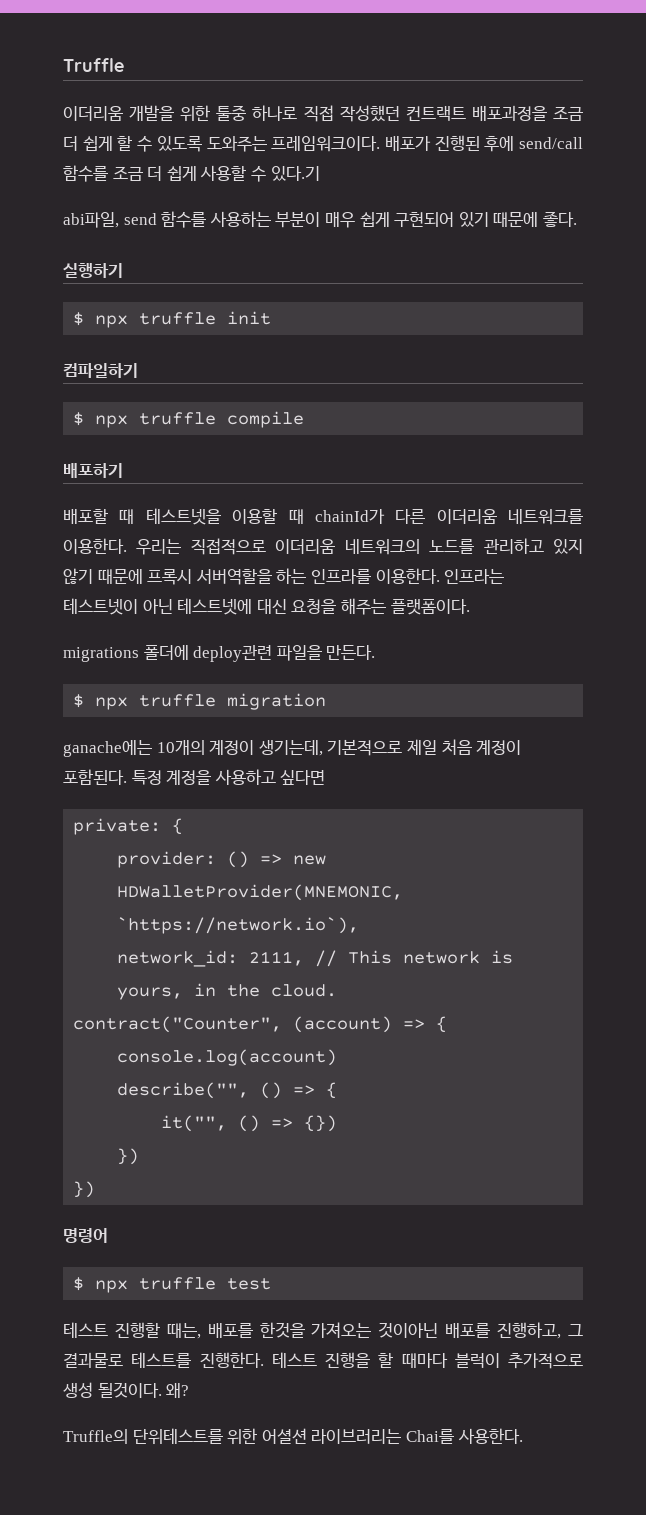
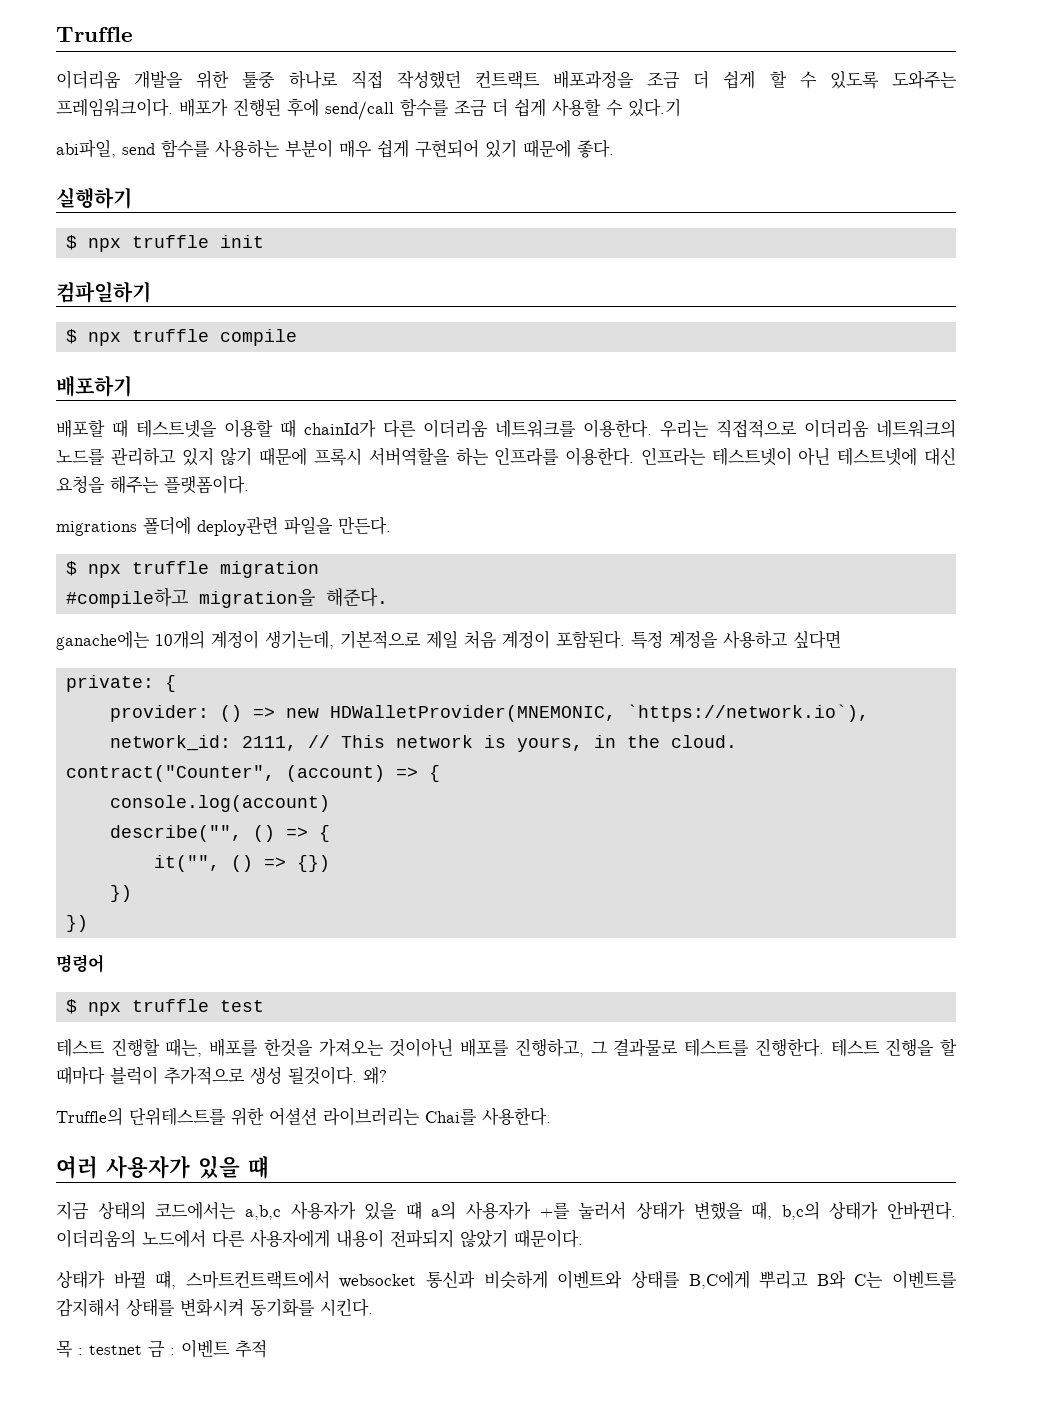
+ #compile하고 migration을 해준다.
+ 여러 사용자가 있을 떄
+ 지금 상태의 코드에서는 a,b,c 사용자가 있을 떄 a의 사용자가 +를 눌러서 상태가 변했을 때, b,c의 상태가 안바뀐다. 이더리움의 노드에서 다른 사용자에게 내용이 전파되지 않았기 때문이다.
+ 상태가 바뀔 떄, 스마트컨트랙트에서 websocket 통신과 비슷하게 이벤트와 상태를 B,C에게 뿌리고 B와 C는 이벤트를 감지해서 상태를 변화시켜 동기화를 시킨다.
+ 목 : testnet 금 : 이벤트 추적

